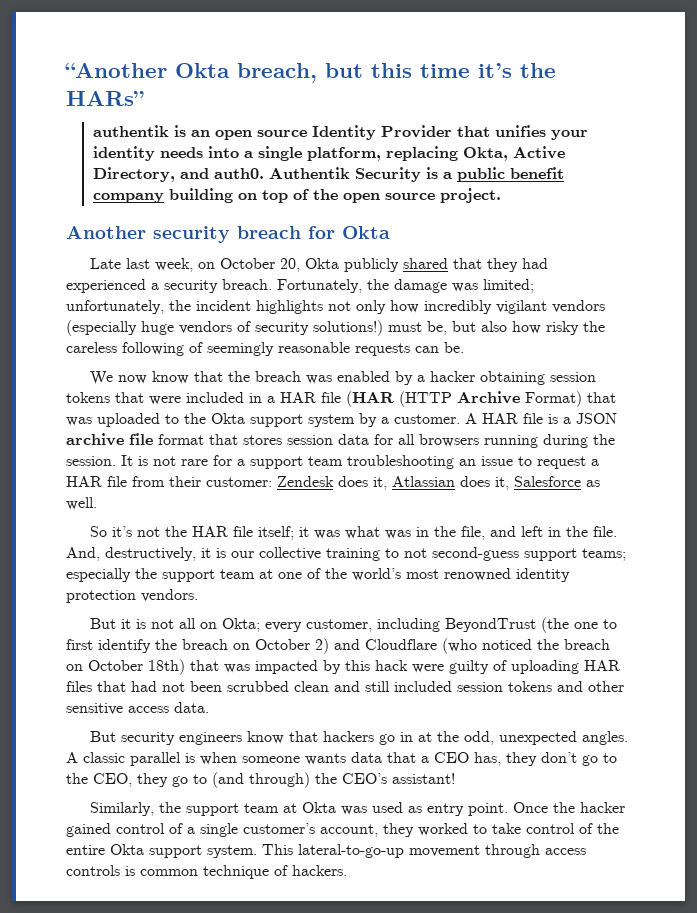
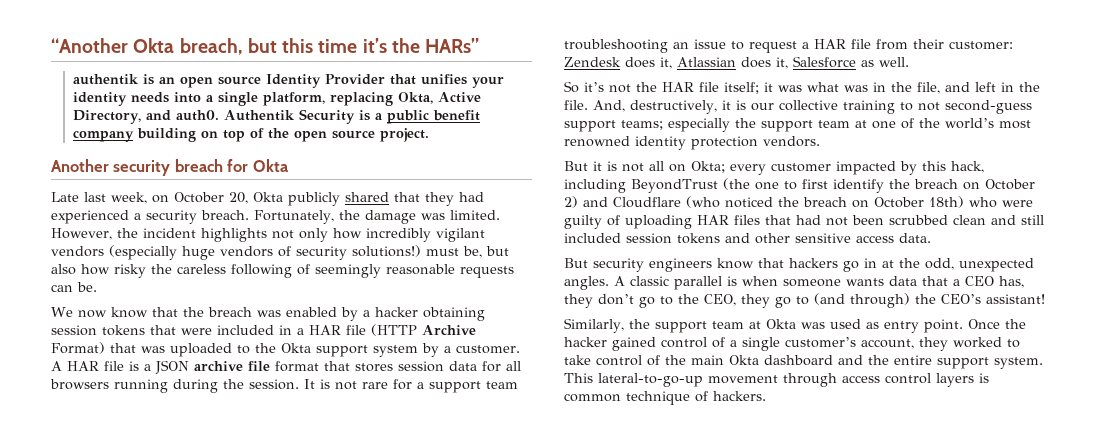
- Fortunately, the damage was limited; unfortunately, the incident highlights not only how incredibly vigilant vendors (especially huge vendors of security solutions!) must be, but also how risky the careless following of seemingly reasonable requests can be.
+ Fortunately, the damage was limited. However, the incident highlights not only how incredibly vigilant vendors (especially huge vendors of security solutions!) must be, but also how risky the careless following of seemingly reasonable requests can be.
- We now know that the breach was enabled by a hacker obtaining session tokens that were included in a HAR file (HAR (HTTP Archive Format) that was uploaded to the Okta support system by a customer.
+ We now know that the breach was enabled by a hacker obtaining session tokens that were included in a HAR file (HTTP Archive Format) that was uploaded to the Okta support system by a customer.
- But it is not all on Okta; every customer, including BeyondTrust (the one to first identify the breach on October 2) and Cloudflare (who noticed the breach on October 18th) that was impacted by this hack were guilty of uploading HAR files that had not been scrubbed clean and still included session tokens and other sensitive access data.
+ But it is not all on Okta; every customer impacted by this hack, including BeyondTrust (the one to first identify the breach on October 2) and Cloudflare (who noticed the breach on October 18th) who were guilty of uploading HAR files that had not been scrubbed clean and still included session tokens and other sensitive access data.
- Once the hacker gained control of a single customer’s account, they worked to take control of the entire Okta support system.
+ Once the hacker gained control of a single customer’s account, they worked to take control of the main Okta dashboard and the entire support system.
- This lateral-to-go-up movement through access controls is common technique of hackers.
+ This lateral-to-go-up movement through access control layers is common technique of hackers.

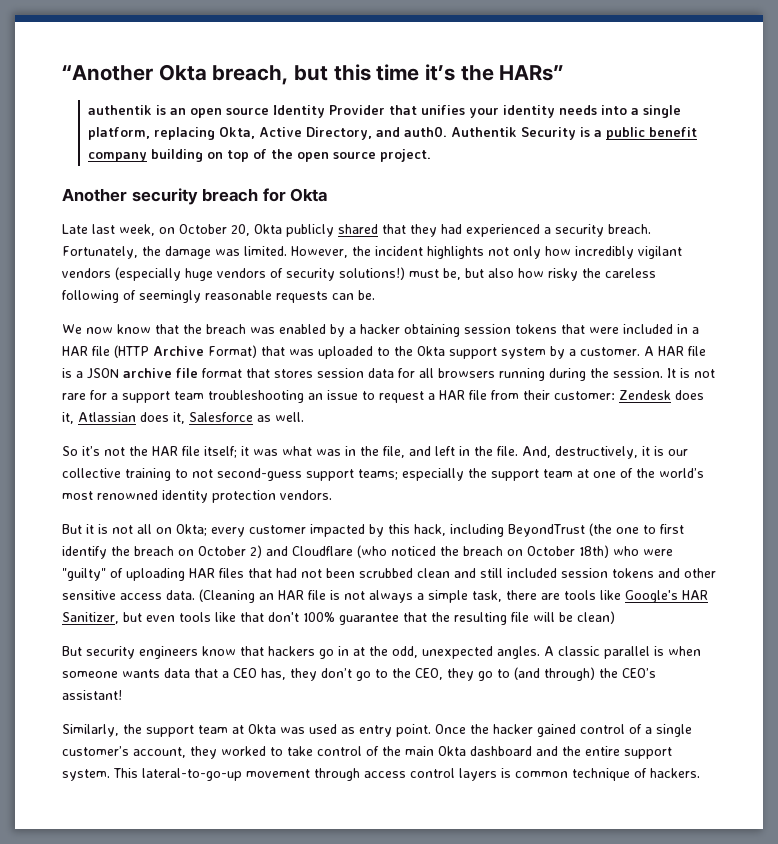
- But it is not all on Okta; every customer impacted by this hack, including BeyondTrust (the one to first identify the breach on October 2) and Cloudflare (who noticed the breach on October 18th) who were guilty of uploading HAR files that had not been scrubbed clean and still included session tokens and other sensitive access data.
+ But it is not all on Okta; every customer impacted by this hack, including BeyondTrust (the one to first identify the breach on October 2) and Cloudflare (who noticed the breach on October 18th) who were "guilty" of uploading HAR files that had not been scrubbed clean and still included session tokens and other sensitive access data. (Cleaning an HAR file is not always a simple task, there are tools like Google's HAR Sanitizer, but even tools like that don't 100% guarantee that the resulting file will be clean)

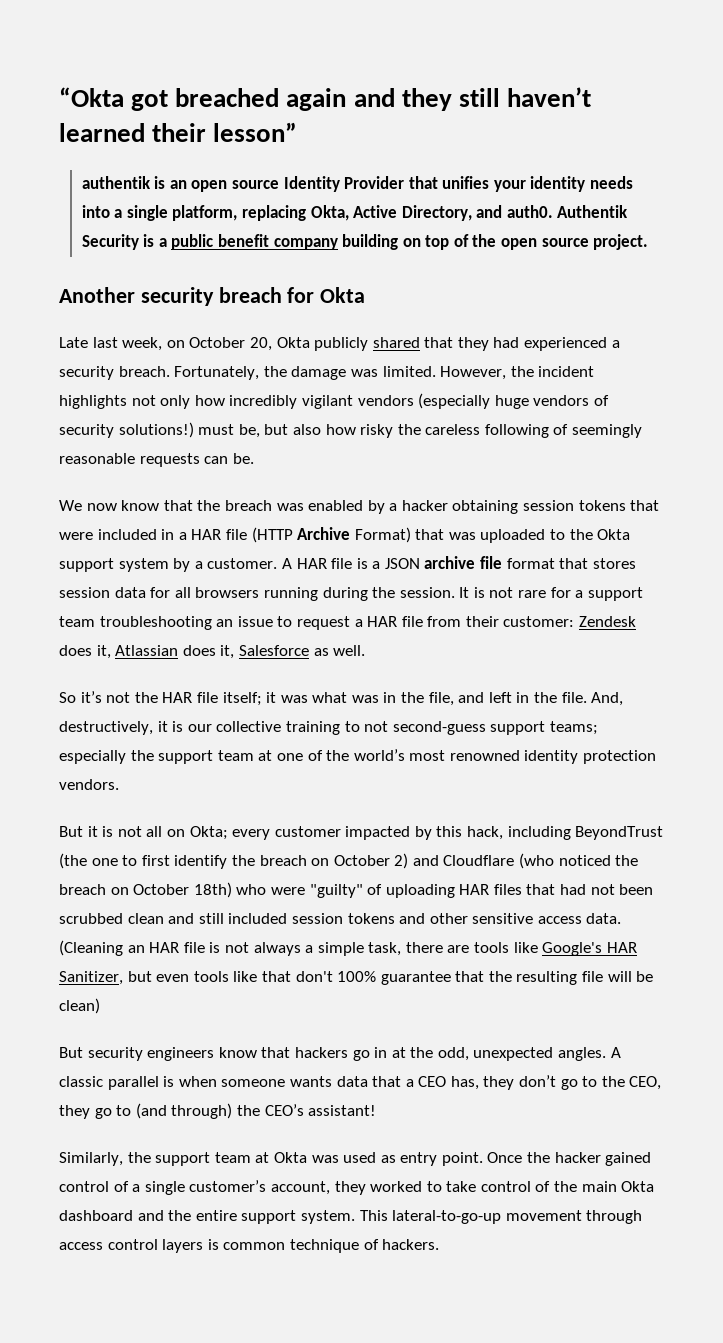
- “Another Okta breach, but this time it’s the HARs”
+ “Okta got breached again and they still haven’t learned their lesson”

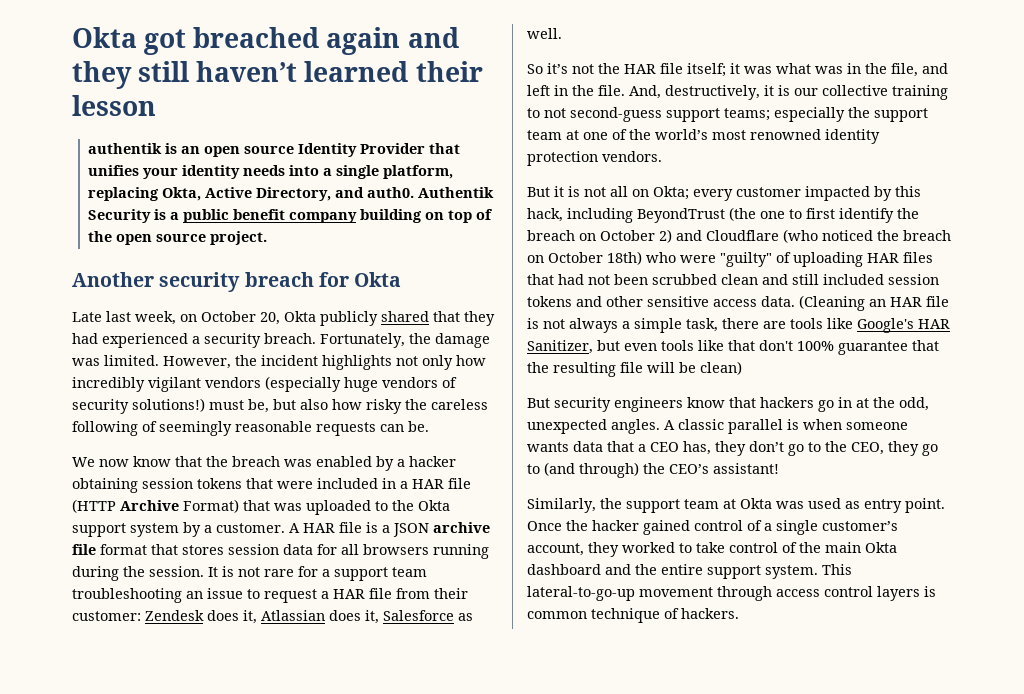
- “Okta got breached again and they still haven’t learned their lesson”
+ Okta got breached again and they still haven’t learned their lesson

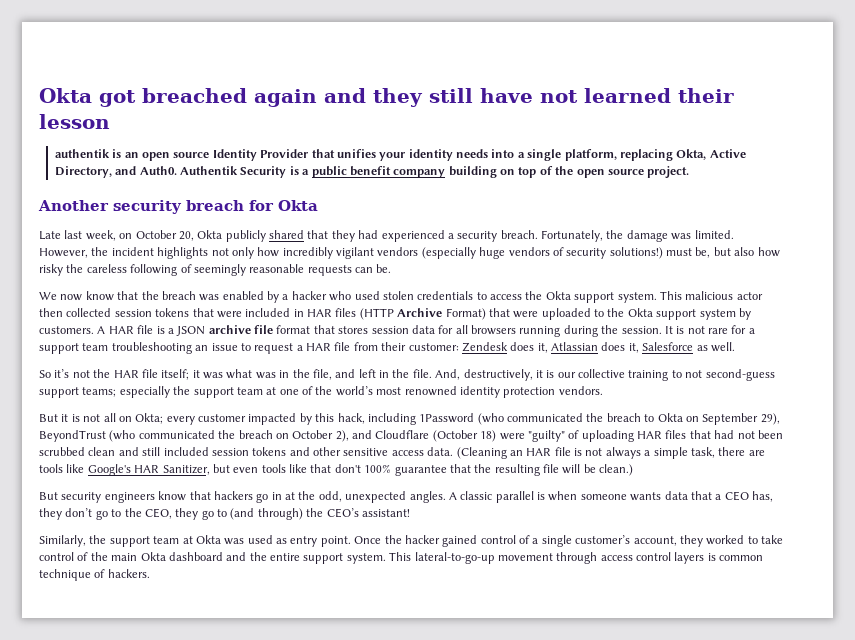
- Okta got breached again and they still haven’t learned their lesson
+ Okta got breached again and they still have not learned their lesson
- authentik is an open source Identity Provider that unifies your identity needs into a single platform, replacing Okta, Active Directory, and auth0.
+ authentik is an open source Identity Provider that unifies your identity needs into a single platform, replacing Okta, Active Directory, and Auth0.
- We now know that the breach was enabled by a hacker obtaining session tokens that were included in a HAR file (HTTP Archive Format) that was uploaded to the Okta support system by a customer.
+ We now know that the breach was enabled by a hacker who used stolen credentials to access the Okta support system. This malicious actor then collected session tokens that were included in HAR files (HTTP Archive Format) that were uploaded to the Okta support system by customers.
- But it is not all on Okta; every customer impacted by this hack, including BeyondTrust (the one to first identify the breach on October 2) and Cloudflare (who noticed the breach on October 18th) who were "guilty" of uploading HAR files that had not been scrubbed clean and still included session tokens and other sensitive access data.
+ But it is not all on Okta; every customer impacted by this hack, including 1Password (who communicated the breach to Okta on September 29), BeyondTrust (who communicated the breach on October 2), and Cloudflare (October 18) were "guilty" of uploading HAR files that had not been scrubbed clean and still included session tokens and other sensitive access data.
- (Cleaning an HAR file is not always a simple task, there are tools like Google's HAR Sanitizer, but even tools like that don't 100% guarantee that the resulting file will be clean)
+ (Cleaning an HAR file is not always a simple task, there are tools like Google's HAR Sanitizer, but even tools like that don't 100% guarantee that the resulting file will be clean.)

